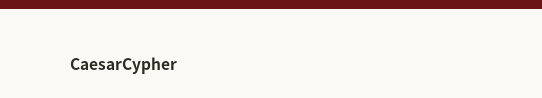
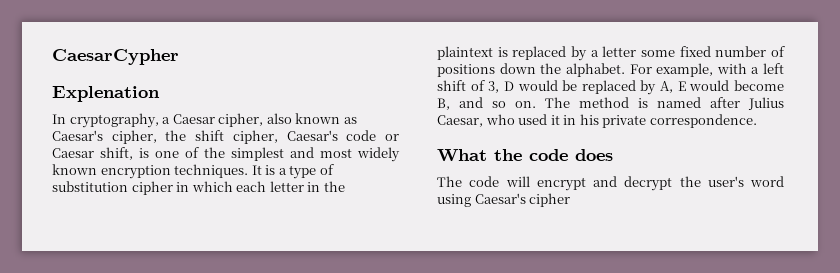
+ Explenation
+ In cryptography, a Caesar cipher, also known as Caesar's cipher, the shift cipher, Caesar's code or Caesar shift, is one of the simplest and most widely known encryption techniques. It is a type of substitution cipher in which each letter in the plaintext is replaced by a letter some fixed number of positions down the alphabet. For example, with a left shift of 3, D would be replaced by A, E would become B, and so on. The method is named after Julius Caesar, who used it in his private correspondence.
+ What the code does
+ The code will encrypt and decrypt the user's word using Caesar's cipher

